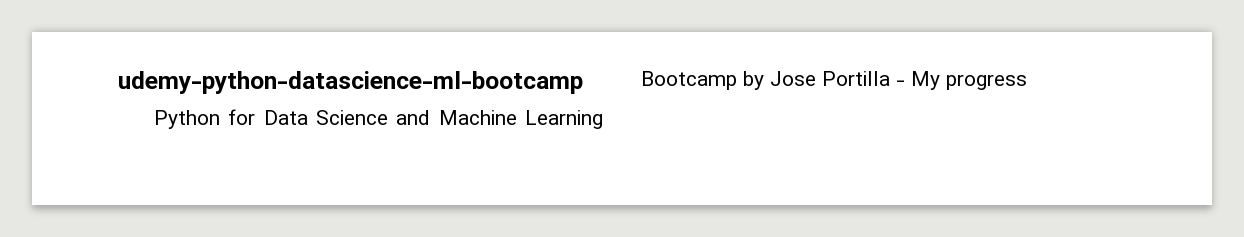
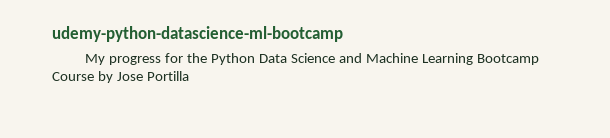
- Python for Data Science and Machine Learning Bootcamp by Jose Portilla - My progress
+ My progress for the Python Data Science and Machine Learning Bootcamp Course by Jose Portilla

